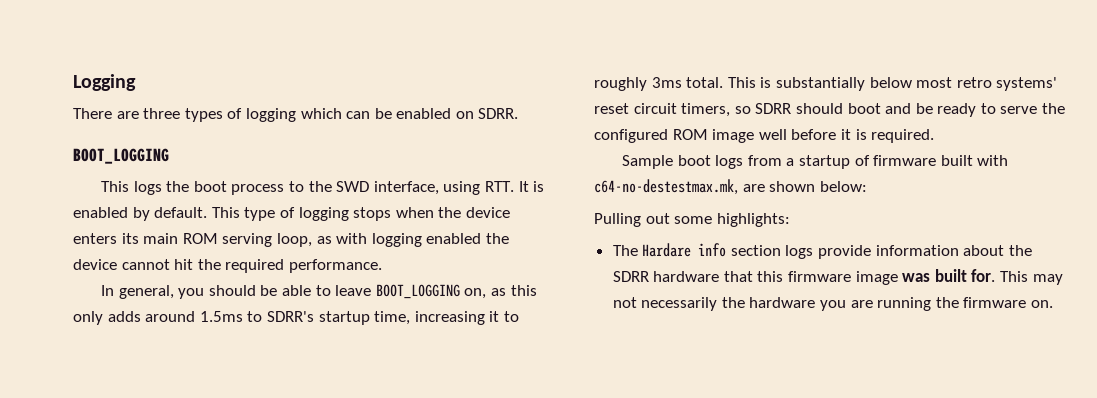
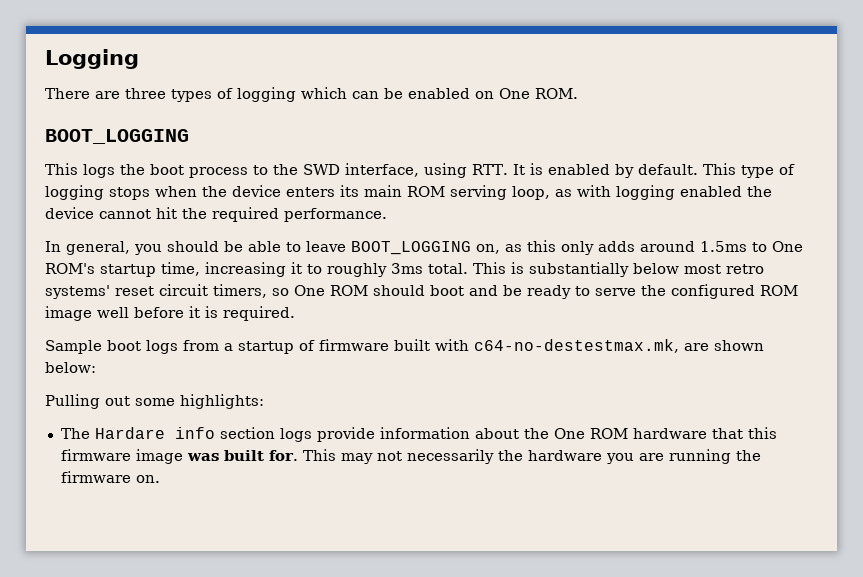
- There are three types of logging which can be enabled on SDRR.
+ There are three types of logging which can be enabled on One ROM.
- In general, you should be able to leave BOOT_LOGGING on, as this only adds around 1.5ms to SDRR's startup time, increasing it to roughly 3ms total.
+ In general, you should be able to leave BOOT_LOGGING on, as this only adds around 1.5ms to One ROM's startup time, increasing it to roughly 3ms total.
- This is substantially below most retro systems' reset circuit timers, so SDRR should boot and be ready to serve the configured ROM image well before it is required.
+ This is substantially below most retro systems' reset circuit timers, so One ROM should boot and be ready to serve the configured ROM image well before it is required.
- The Hardare info section logs provide information about the SDRR hardware that this firmware image was built for.
+ The Hardare info section logs provide information about the One ROM hardware that this firmware image was built for.

